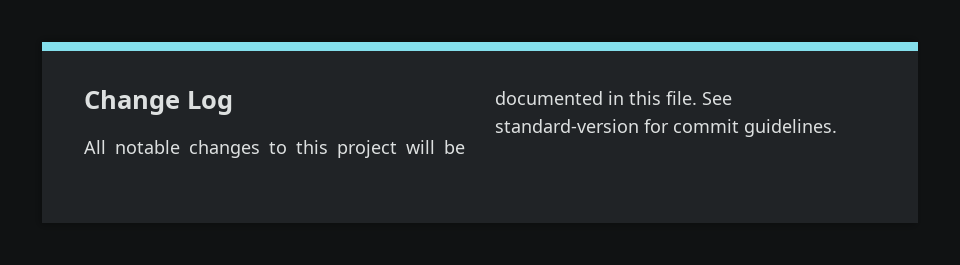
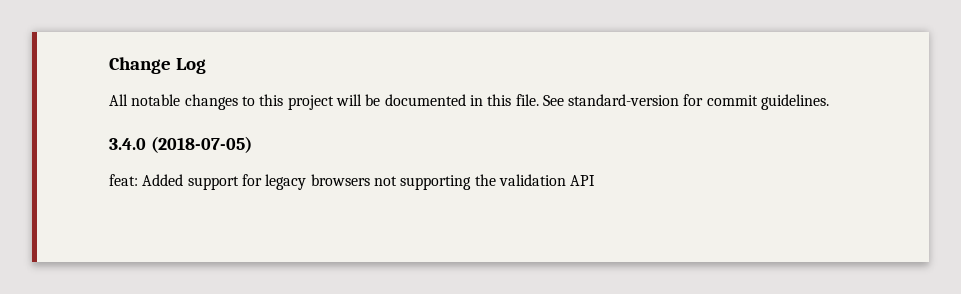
+ 3.4.0 (2018-07-05)
+ feat: Added support for legacy browsers not supporting the validation API

